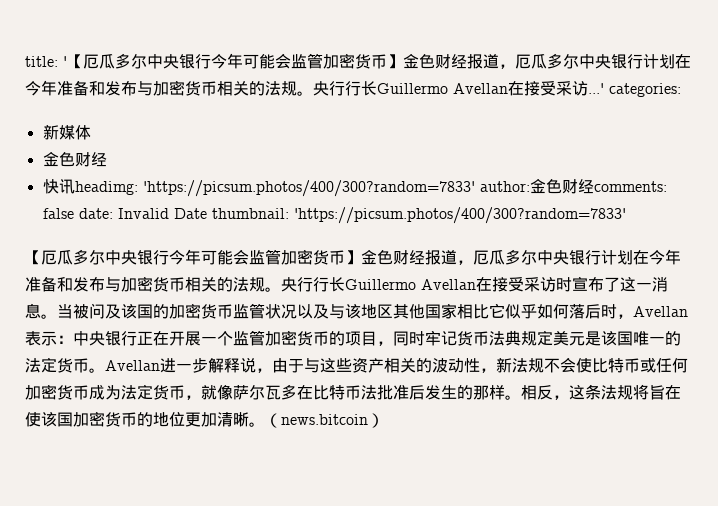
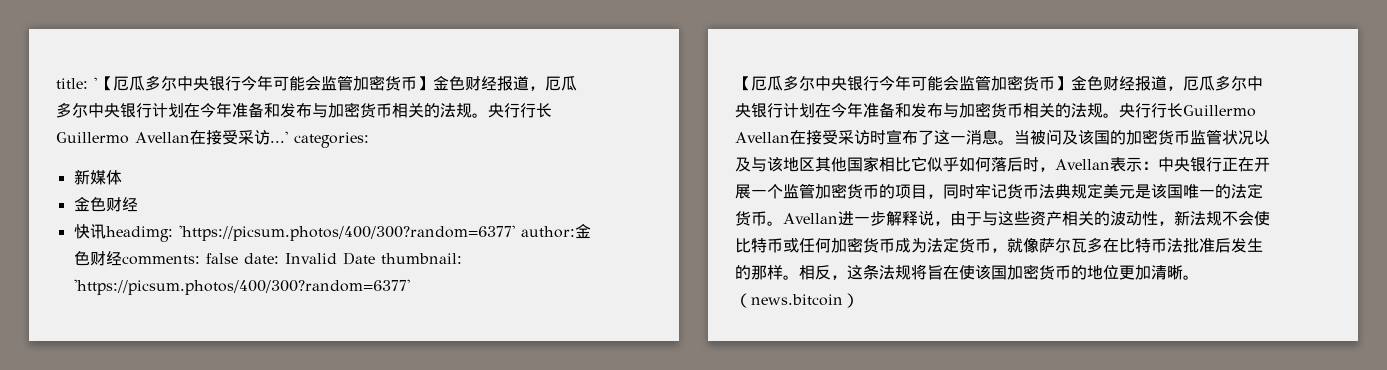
- 快讯headimg: 'https://picsum.photos/400/300?random=7833' author:金色财经comments: false date: Invalid Date thumbnail: 'https://picsum.photos/400/300?random=7833'
+ 快讯headimg: 'https://picsum.photos/400/300?random=6377' author:金色财经comments: false date: Invalid Date thumbnail: 'https://picsum.photos/400/300?random=6377'

